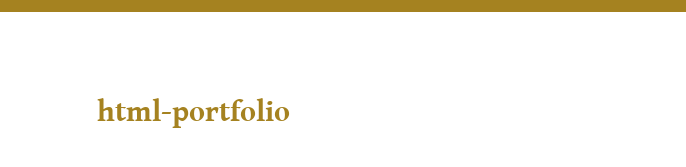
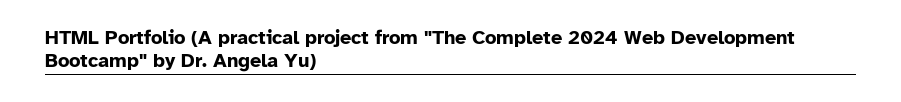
- html-portfolio
+ HTML Portfolio (A practical project from "The Complete 2024 Web Development Bootcamp" by Dr. Angela Yu)

